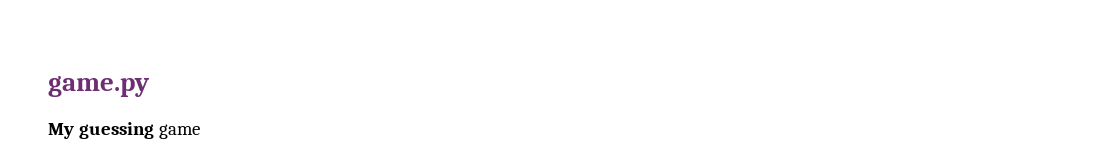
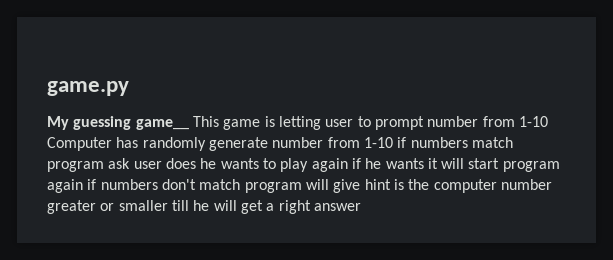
- My guessing game
+ My guessing game__ This game is letting user to prompt number from 1-10 Computer has randomly generate number from 1-10 if numbers match program ask user does he wants to play again if he wants it will start program again if numbers don't match program will give hint is the computer number greater or smaller till he will get a right answer

